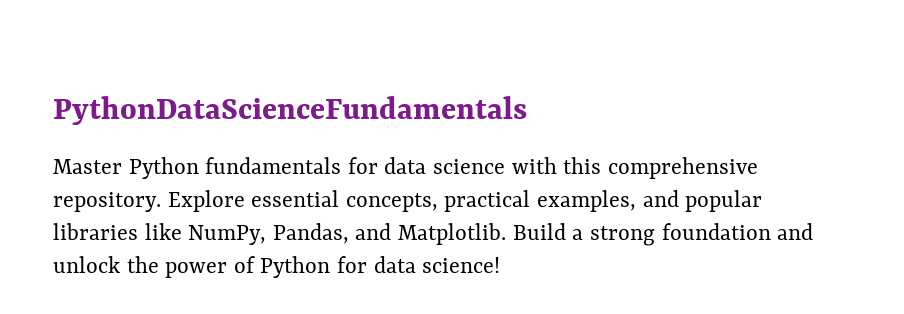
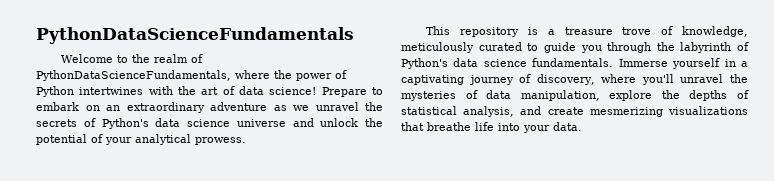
- Master Python fundamentals for data science with this comprehensive repository. Explore essential concepts, practical examples, and popular libraries like NumPy, Pandas, and Matplotlib. Build a strong foundation and unlock the power of Python for data science!
+ Welcome to the realm of PythonDataScienceFundamentals, where the power of Python intertwines with the art of data science! Prepare to embark on an extraordinary adventure as we unravel the secrets of Python's data science universe and unlock the potential of your analytical prowess.
+ This repository is a treasure trove of knowledge, meticulously curated to guide you through the labyrinth of Python's data science fundamentals. Immerse yourself in a captivating journey of discovery, where you'll unravel the mysteries of data manipulation, explore the depths of statistical analysis, and create mesmerizing visualizations that breathe life into your data.

